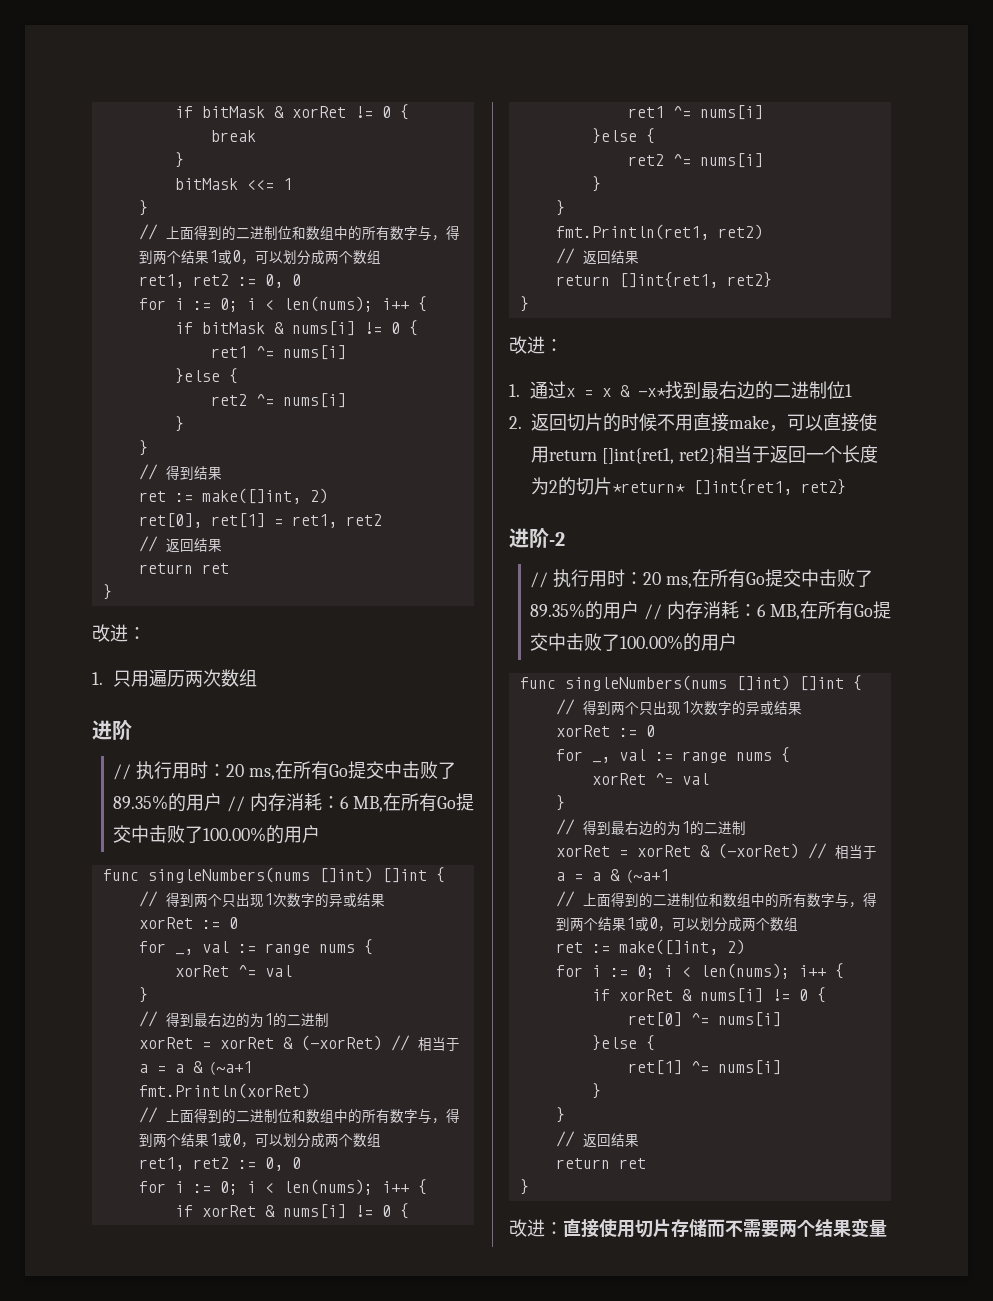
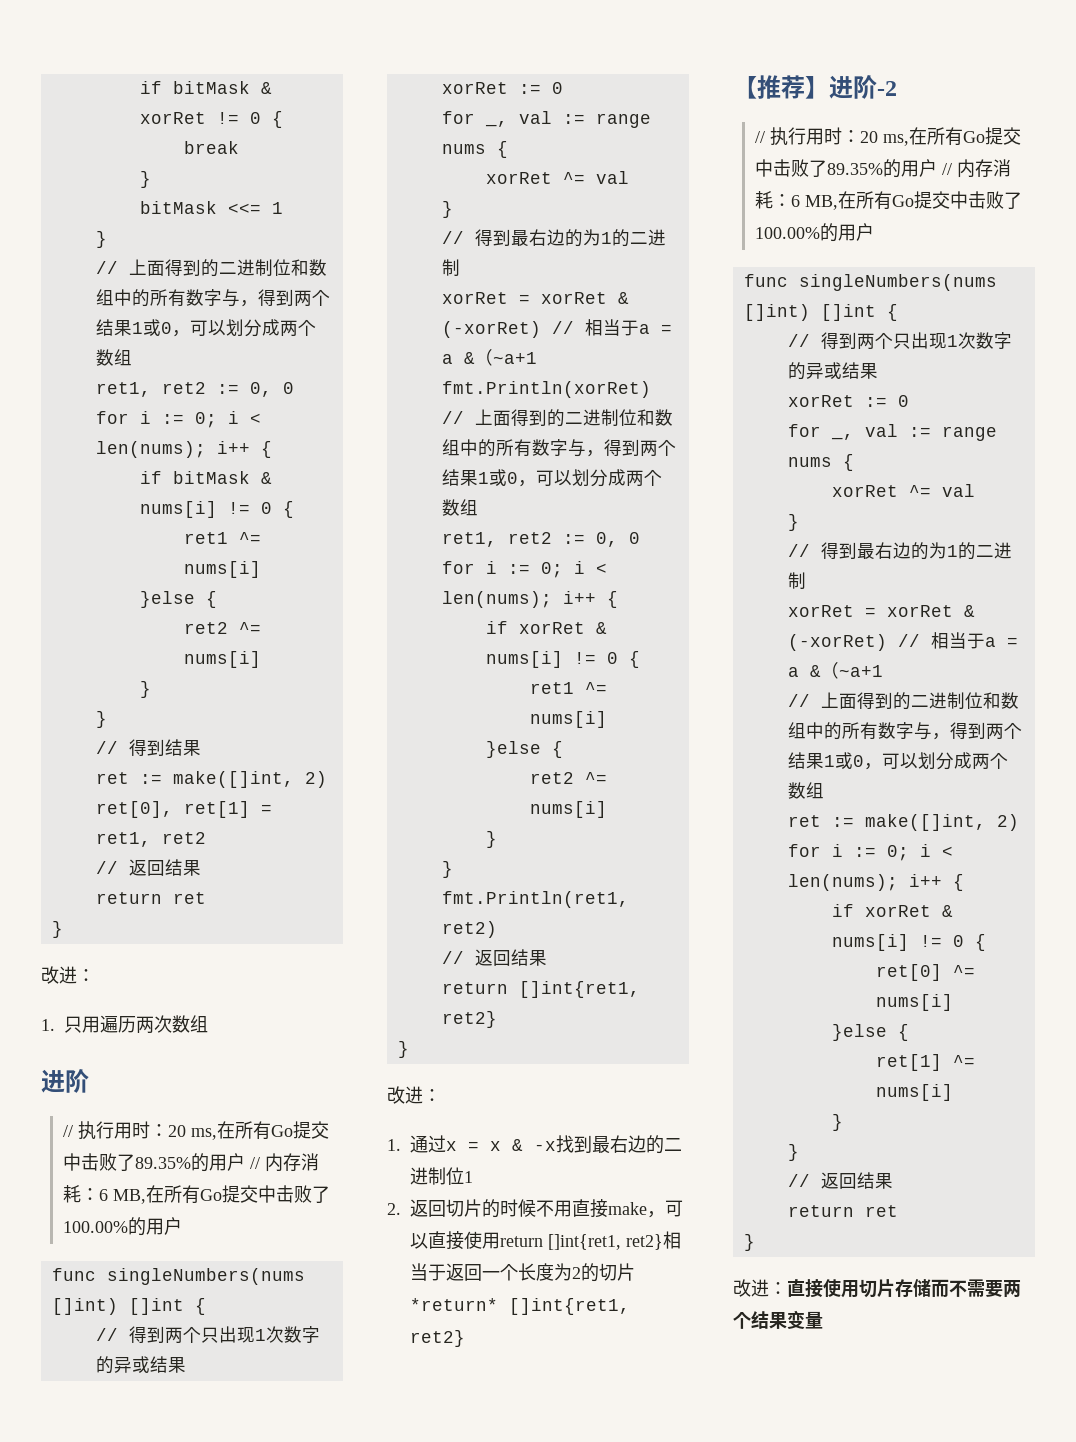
- 1.通过x = x & -x*找到最右边的二进制位1
+ 1.通过x = x & -x找到最右边的二进制位1
- 进阶-2
+ 【推荐】进阶-2

